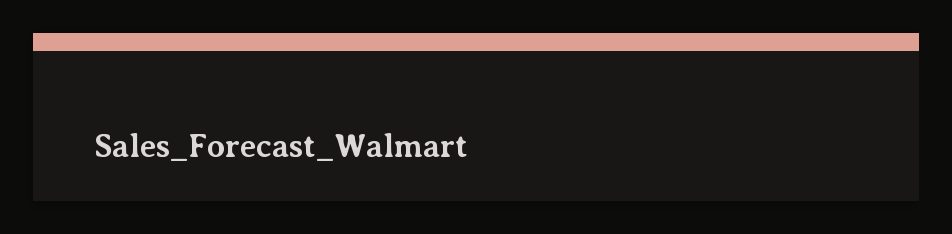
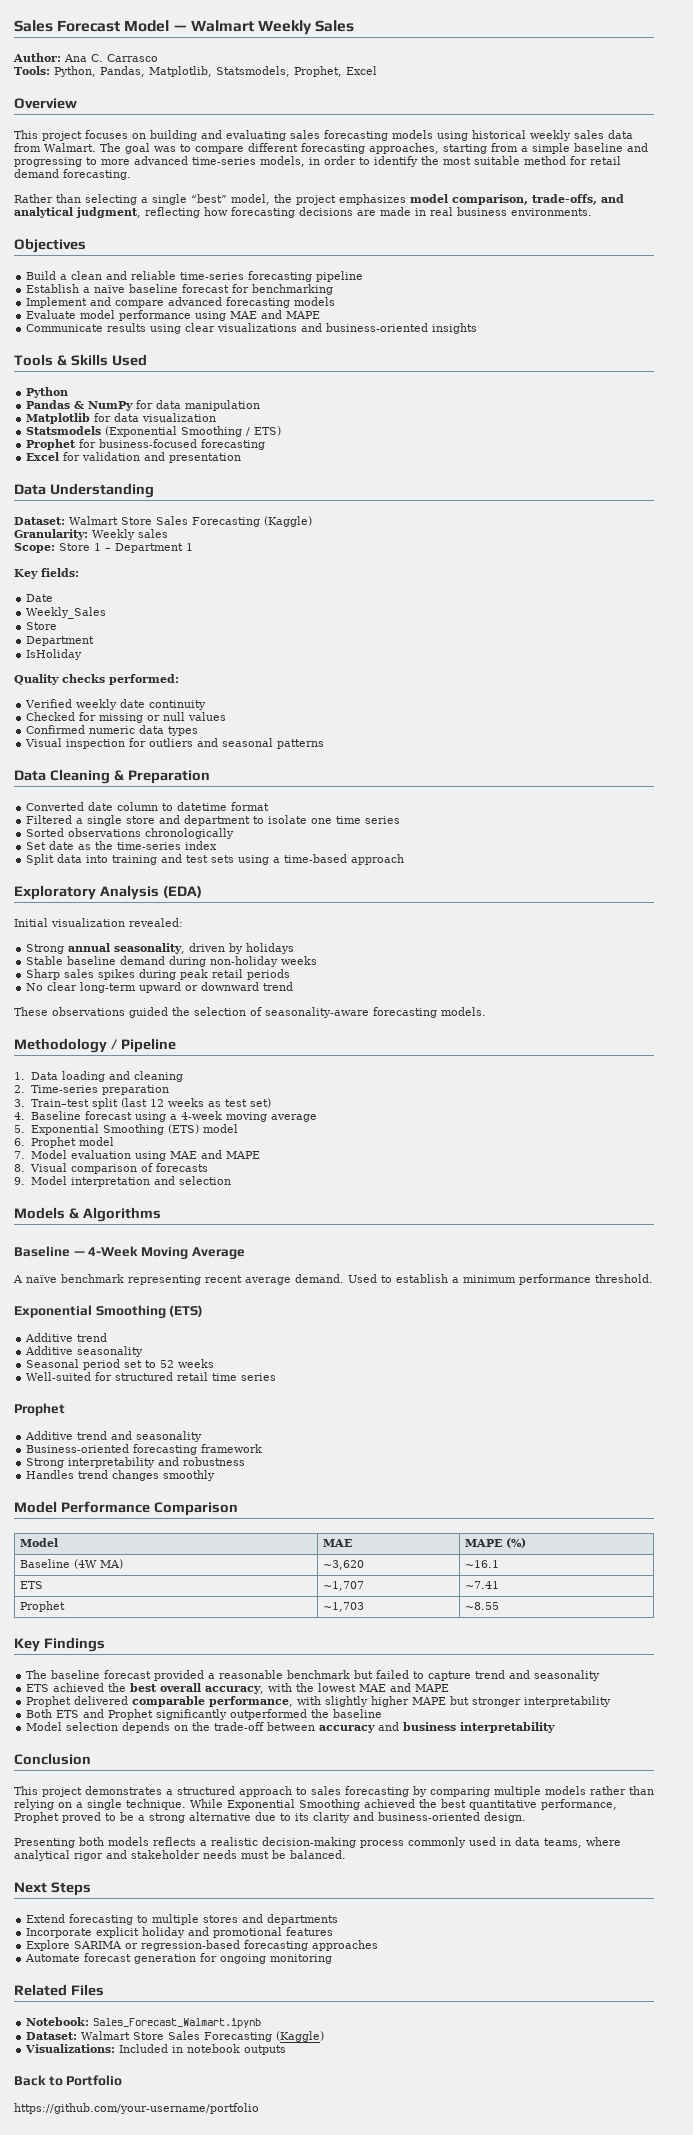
- Sales_Forecast_Walmart
+ Sales Forecast Model — Walmart Weekly Sales
+ Author: Ana C. Carrasco
+ Tools: Python, Pandas, Matplotlib, Statsmodels, Prophet, Excel
+ Overview
+ This project focuses on building and evaluating sales forecasting models using historical weekly sales data from Walmart. The goal was to compare different forecasting approaches, starting from a simple baseline and progressing to more advanced time-series models, in order to identify the most suitable method for retail demand forecasting.
+ Rather than selecting a single “best” model, the project emphasizes model comparison, trade-offs, and analytical judgment, reflecting how forecasting decisions are made in real business environments.
+ Objectives
+ Build a clean and reliable time-series forecasting pipeline
+ Establish a naïve baseline forecast for benchmarking
+ Implement and compare advanced forecasting models
+ Evaluate model performance using MAE and MAPE
+ Communicate results using clear visualizations and business-oriented insights
+ Tools & Skills Used
+ Python
+ Pandas & NumPy for data manipulation
+ Matplotlib for data visualization
+ Statsmodels (Exponential Smoothing / ETS)
+ Prophet for business-focused forecasting
+ Excel for validation and presentation
+ Data Understanding
+ Dataset: Walmart Store Sales Forecasting (Kaggle)
+ Granularity: Weekly sales
+ Scope: Store 1 – Department 1
+ Key fields:
+ Date
+ Weekly_Sales
+ Store
+ Department
+ IsHoliday
+ Quality checks performed:
+ Verified weekly date continuity
+ Checked for missing or null values
+ Confirmed numeric data types
+ Visual inspection for outliers and seasonal patterns
+ Data Cleaning & Preparation
+ Converted date column to datetime format
+ Filtered a single store and department to isolate one time series
+ Sorted observations chronologically
+ Set date as the time-series index
+ Split data into training and test sets using a time-based approach
+ Exploratory Analysis (EDA)
+ Initial visualization revealed:
+ Strong annual seasonality, driven by holidays
+ Stable baseline demand during non-holiday weeks
+ Sharp sales spikes during peak retail periods
+ No clear long-term upward or downward trend
+ These observations guided the selection of seasonality-aware forecasting models.
+ Methodology / Pipeline
+ 1. Data loading and cleaning
+ 2. Time-series preparation
+ 3. Train–test split (last 12 weeks as test set)
+ 4. Baseline forecast using a 4-week moving average
+ 5. Exponential Smoothing (ETS) model
+ 6. Prophet model
+ 7. Model evaluation using MAE and MAPE
+ 8. Visual comparison of forecasts
+ 9. Model interpretation and selection
+ Models & Algorithms
+ Baseline — 4-Week Moving Average
+ A naïve benchmark representing recent average demand. Used to establish a minimum performance threshold.
+ Exponential Smoothing (ETS)
+ Additive trend
+ Additive seasonality
+ Seasonal period set to 52 weeks
+ Well-suited for structured retail time series
+ Prophet
+ Additive trend and seasonality
+ Business-oriented forecasting framework
+ Strong interpretability and robustness
+ Handles trend changes smoothly
+ Model Performance Comparison
+ Model | MAE | MAPE (%)
+ Baseline (4W MA) | ~3,620 | ~16.1
+ ETS | ~1,707 | ~7.41
+ Prophet | ~1,703 | ~8.55
+ Key Findings
+ The baseline forecast provided a reasonable benchmark but failed to capture trend and seasonality
+ ETS achieved the best overall accuracy, with the lowest MAE and MAPE
+ Prophet delivered comparable performance, with slightly higher MAPE but stronger interpretability
+ Both ETS and Prophet significantly outperformed the baseline
+ Model selection depends on the trade-off between accuracy and business interpretability
+ Conclusion
+ This project demonstrates a structured approach to sales forecasting by comparing multiple models rather than relying on a single technique. While Exponential Smoothing achieved the best quantitative performance, Prophet proved to be a strong alternative due to its clarity and business-oriented design.
+ Presenting both models reflects a realistic decision-making process commonly used in data teams, where analytical rigor and stakeholder needs must be balanced.
+ Next Steps
+ Extend forecasting to multiple stores and departments
+ Incorporate explicit holiday and promotional features
+ Explore SARIMA or regression-based forecasting approaches
+ Automate forecast generation for ongoing monitoring
+ Related Files
+ Notebook: Sales_Forecast_Walmart.ipynb
+ Dataset: Walmart Store Sales Forecasting (Kaggle)
+ Visualizations: Included in notebook outputs
+ Back to Portfolio
+ https://github.com/your-username/portfolio

